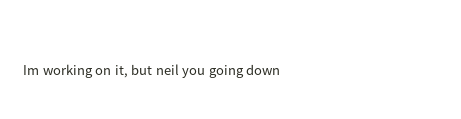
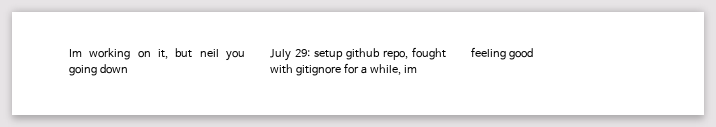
+ July 29: setup github repo, fought with gitignore for a while, im feeling good

